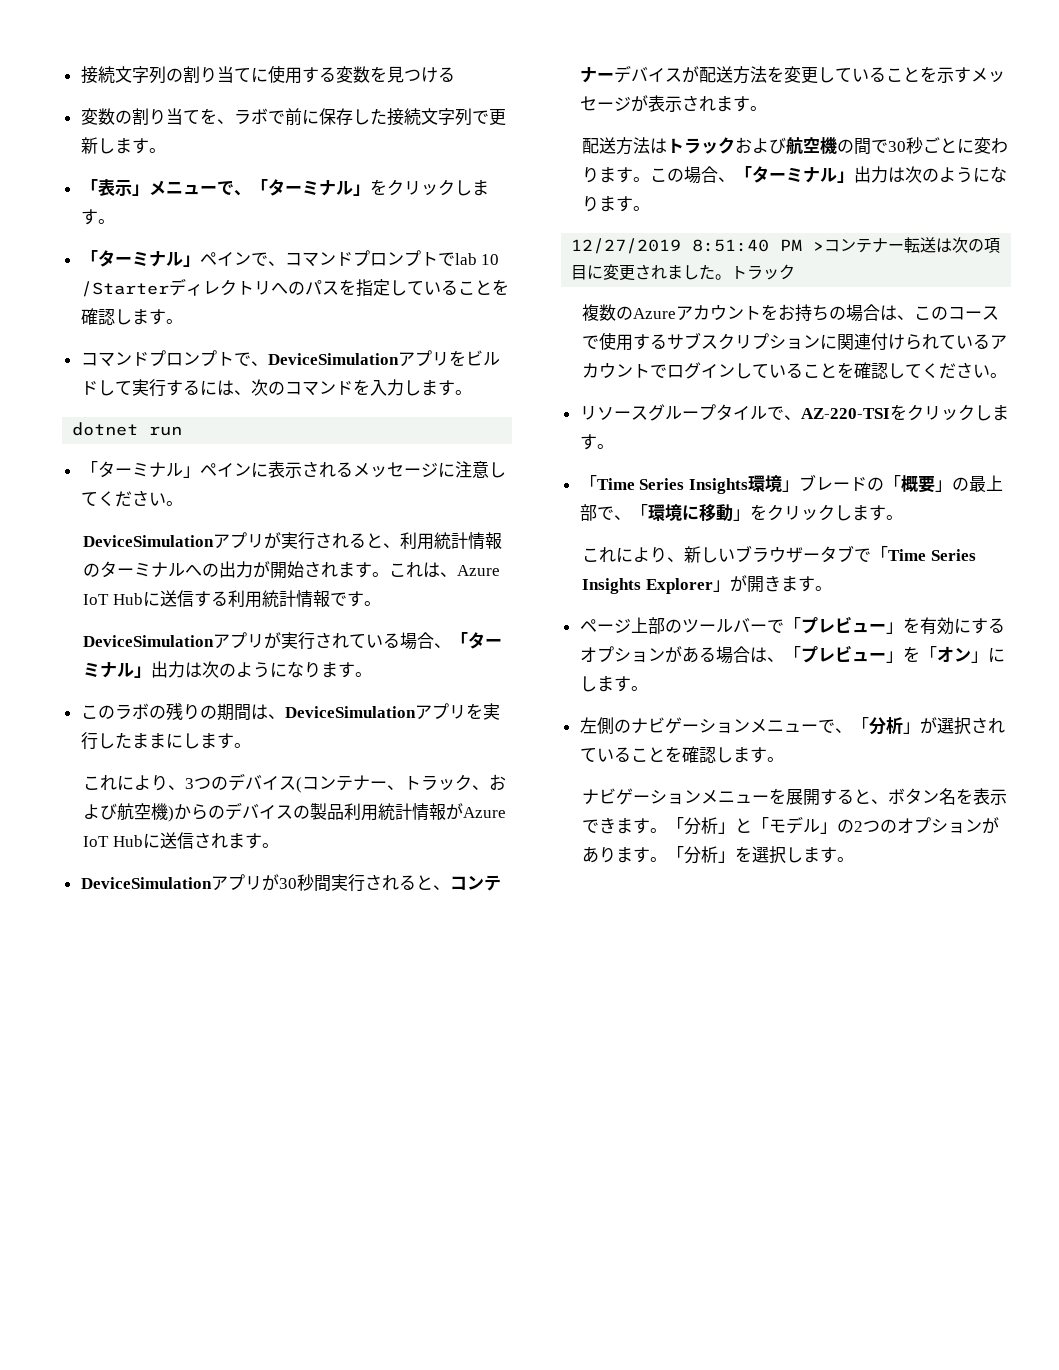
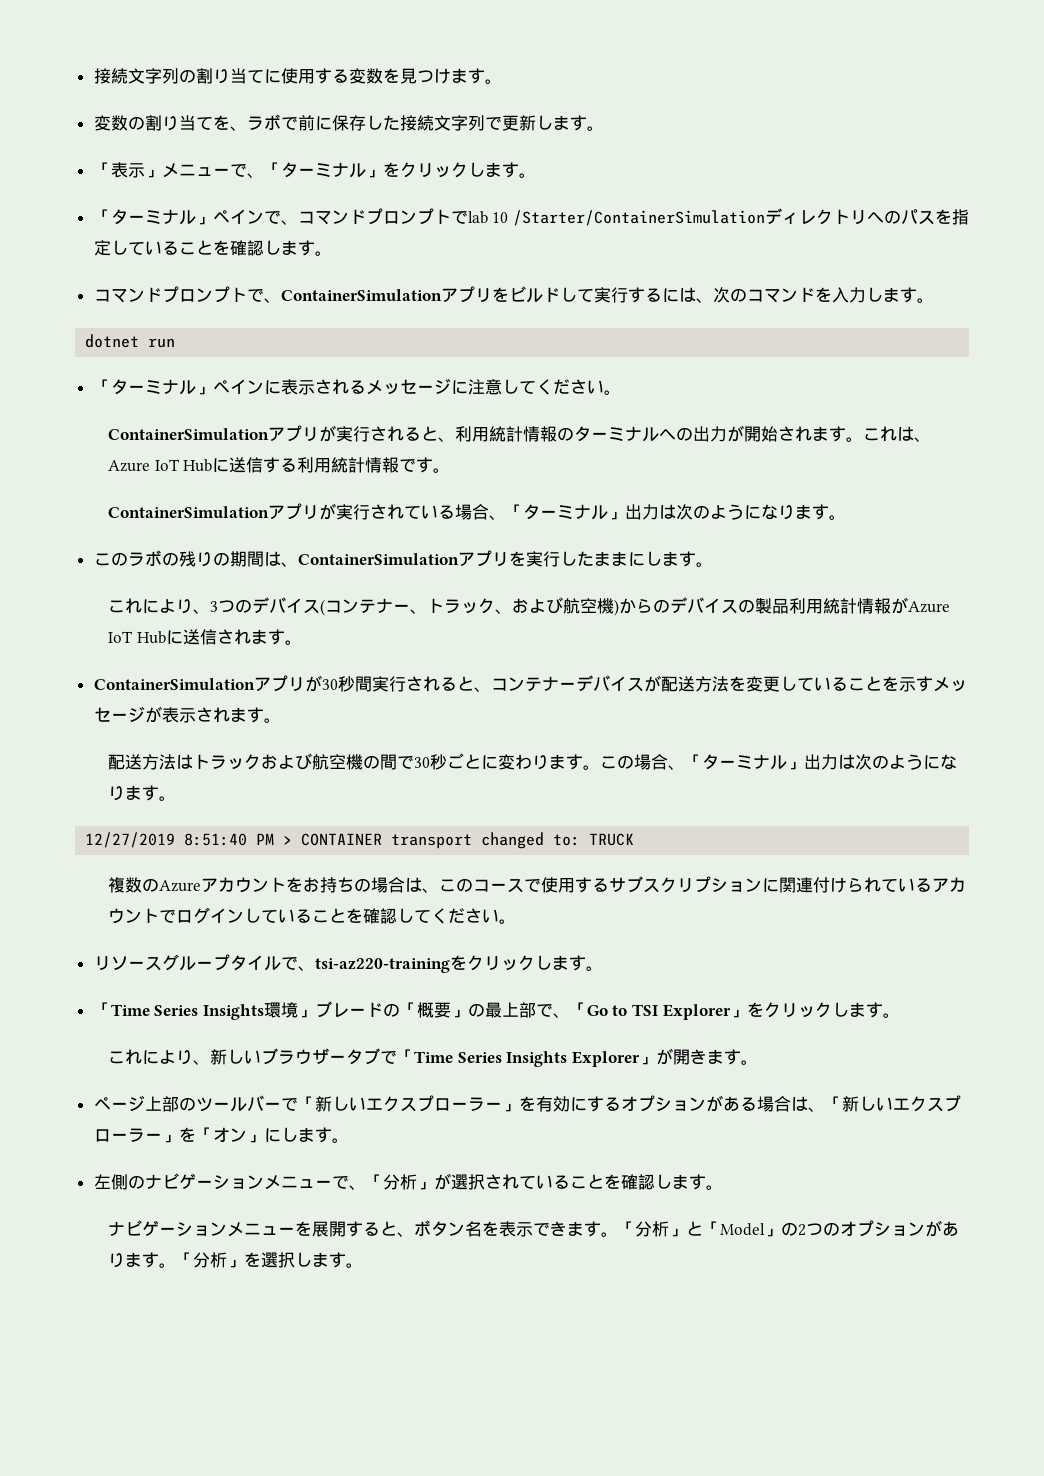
- 接続文字列の割り当てに使用する変数を見つける
+ 接続文字列の割り当てに使用する変数を見つけます。
- 「ターミナル」ペインで、コマンドプロンプトでlab 10 /Starterディレクトリへのパスを指定していることを確認します。
+ 「ターミナル」ペインで、コマンドプロンプトでlab 10 /Starter/ContainerSimulationディレクトリへのパスを指定していることを確認します。
- コマンドプロンプトで、DeviceSimulationアプリをビルドして実行するには、次のコマンドを入力します。
+ コマンドプロンプトで、ContainerSimulationアプリをビルドして実行するには、次のコマンドを入力します。
- DeviceSimulationアプリが実行されると、利用統計情報のターミナルへの出力が開始されます。
+ ContainerSimulationアプリが実行されると、利用統計情報のターミナルへの出力が開始されます。
- DeviceSimulationアプリが実行されている場合、「ターミナル」出力は次のようになります。
+ ContainerSimulationアプリが実行されている場合、「ターミナル」出力は次のようになります。
- このラボの残りの期間は、DeviceSimulationアプリを実行したままにします。
+ このラボの残りの期間は、ContainerSimulationアプリを実行したままにします。
- DeviceSimulationアプリが30秒間実行されると、コンテナーデバイスが配送方法を変更していることを示すメッセージが表示されます。
+ ContainerSimulationアプリが30秒間実行されると、コンテナーデバイスが配送方法を変更していることを示すメッセージが表示されます。
- 12/27/2019 8:51:40 PM >コンテナー転送は次の項目に変更されました。トラック
+ 12/27/2019 8:51:40 PM > CONTAINER transport changed to: TRUCK
- リソースグループタイルで、AZ-220-TSIをクリックします。
+ リソースグループタイルで、tsi-az220-trainingをクリックします。
- 「Time Series Insights環境」ブレードの「概要」の最上部で、「環境に移動」をクリックします。
+ 「Time Series Insights環境」ブレードの「概要」の最上部で、「Go to TSI Explorer」をクリックします。
- ページ上部のツールバーで「プレビュー」を有効にするオプションがある場合は、「プレビュー」を「オン」にします。
+ ページ上部のツールバーで「新しいエクスプローラー」を有効にするオプションがある場合は、「新しいエクスプローラー」を「オン」にします。
- 「分析」と「モデル」の2つのオプションがあります。
+ 「分析」と「Model」の2つのオプションがあります。

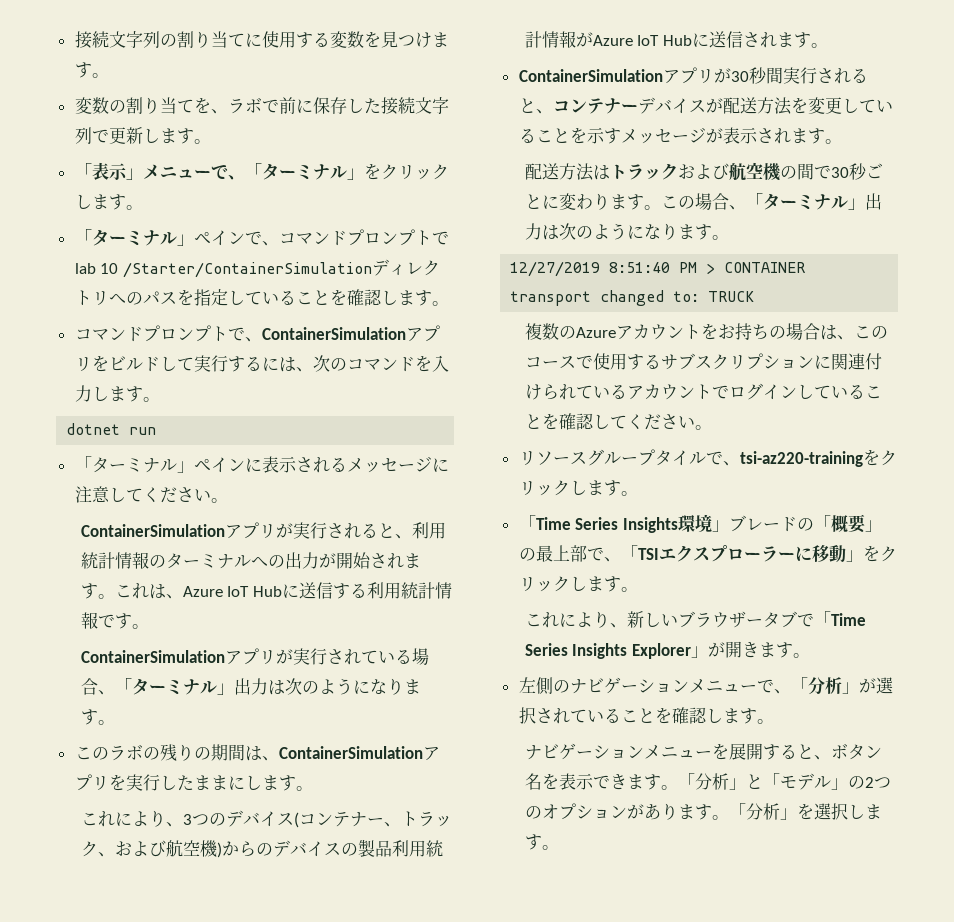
- 「Time Series Insights環境」ブレードの「概要」の最上部で、「Go to TSI Explorer」をクリックします。
+ 「Time Series Insights環境」ブレードの「概要」の最上部で、「TSIエクスプローラーに移動」をクリックします。
- ページ上部のツールバーで「新しいエクスプローラー」を有効にするオプションがある場合は、「新しいエクスプローラー」を「オン」にします。
- 「分析」と「Model」の2つのオプションがあります。
+ 「分析」と「モデル」の2つのオプションがあります。

